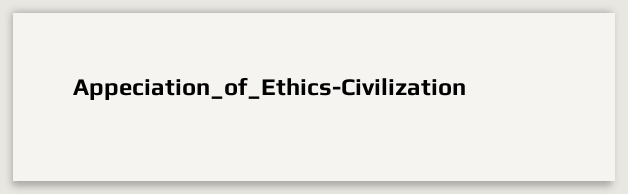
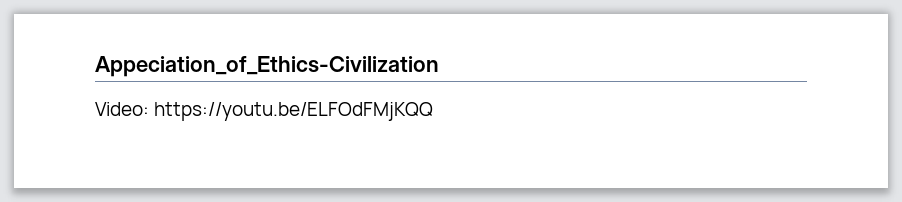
+ Video: https://youtu.be/ELFOdFMjKQQ

